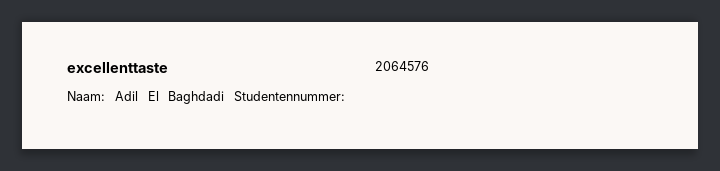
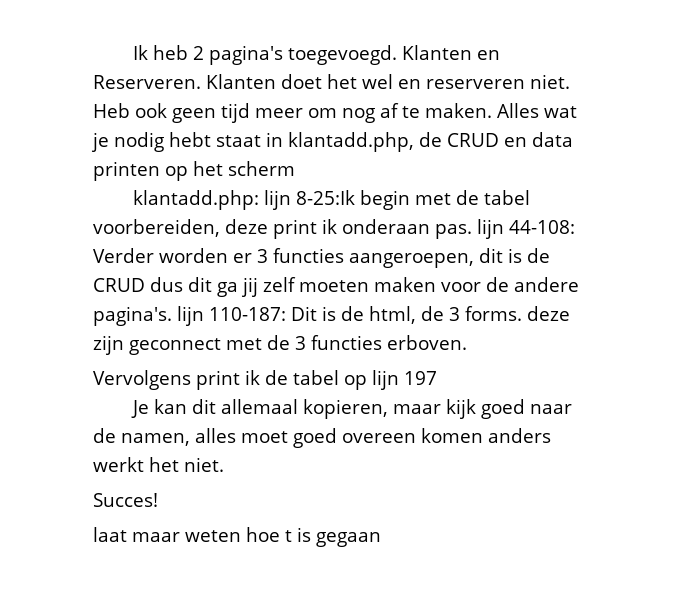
- excellenttaste
- Naam: Adil El Baghdadi Studentennummer: 2064576
+ Ik heb 2 pagina's toegevoegd. Klanten en Reserveren. Klanten doet het wel en reserveren niet. Heb ook geen tijd meer om nog af te maken. Alles wat je nodig hebt staat in klantadd.php, de CRUD en data printen op het scherm
+ klantadd.php: lijn 8-25:Ik begin met de tabel voorbereiden, deze print ik onderaan pas. lijn 44-108: Verder worden er 3 functies aangeroepen, dit is de CRUD dus dit ga jij zelf moeten maken voor de andere pagina's. lijn 110-187: Dit is de html, de 3 forms. deze zijn geconnect met de 3 functies erboven.
+ Vervolgens print ik de tabel op lijn 197
+ Je kan dit allemaal kopieren, maar kijk goed naar de namen, alles moet goed overeen komen anders werkt het niet.
+ Succes!
+ laat maar weten hoe t is gegaan

